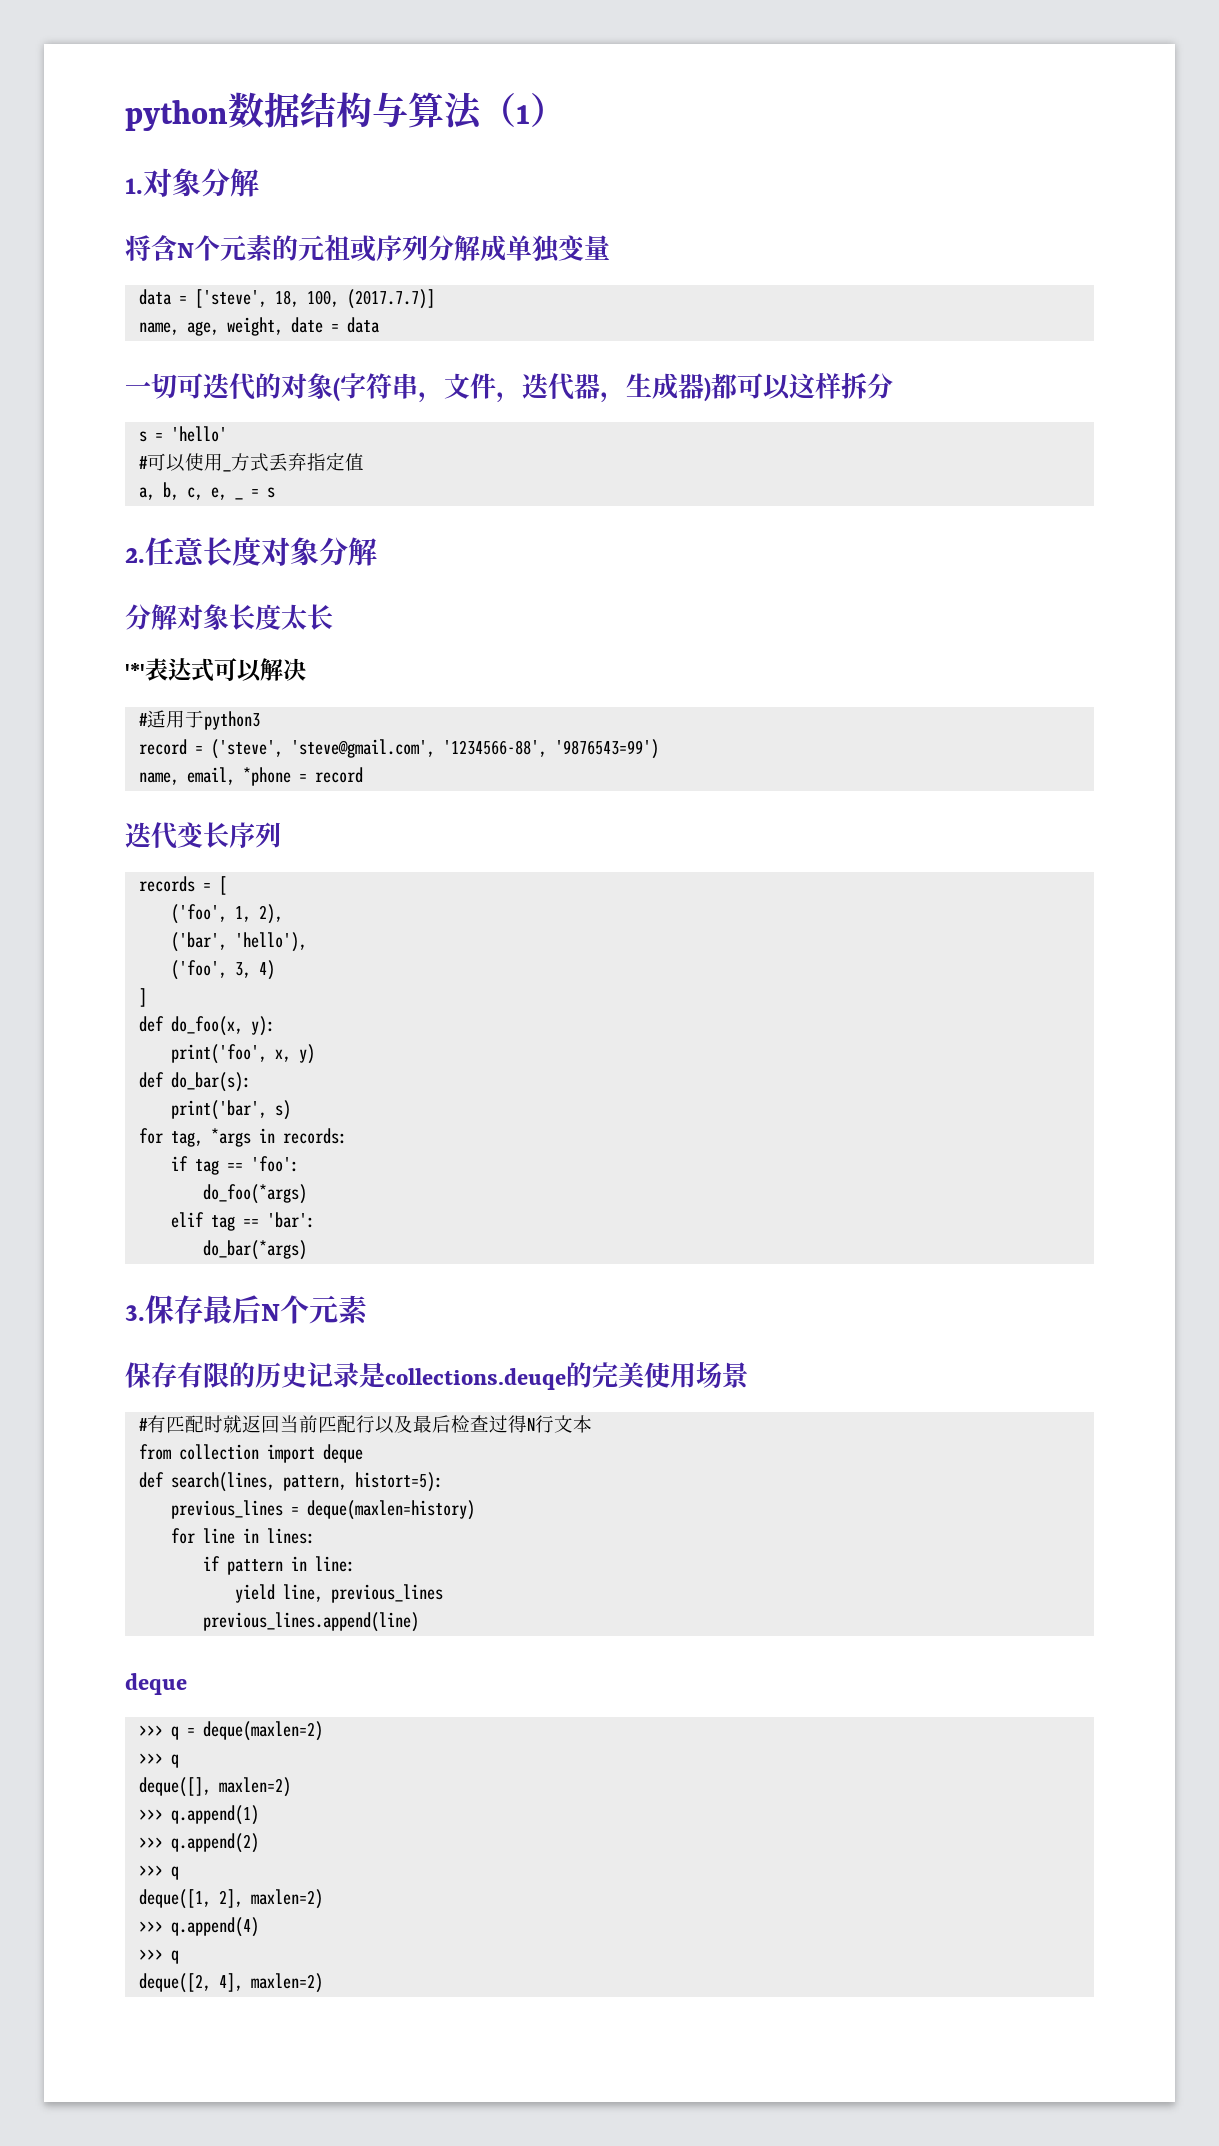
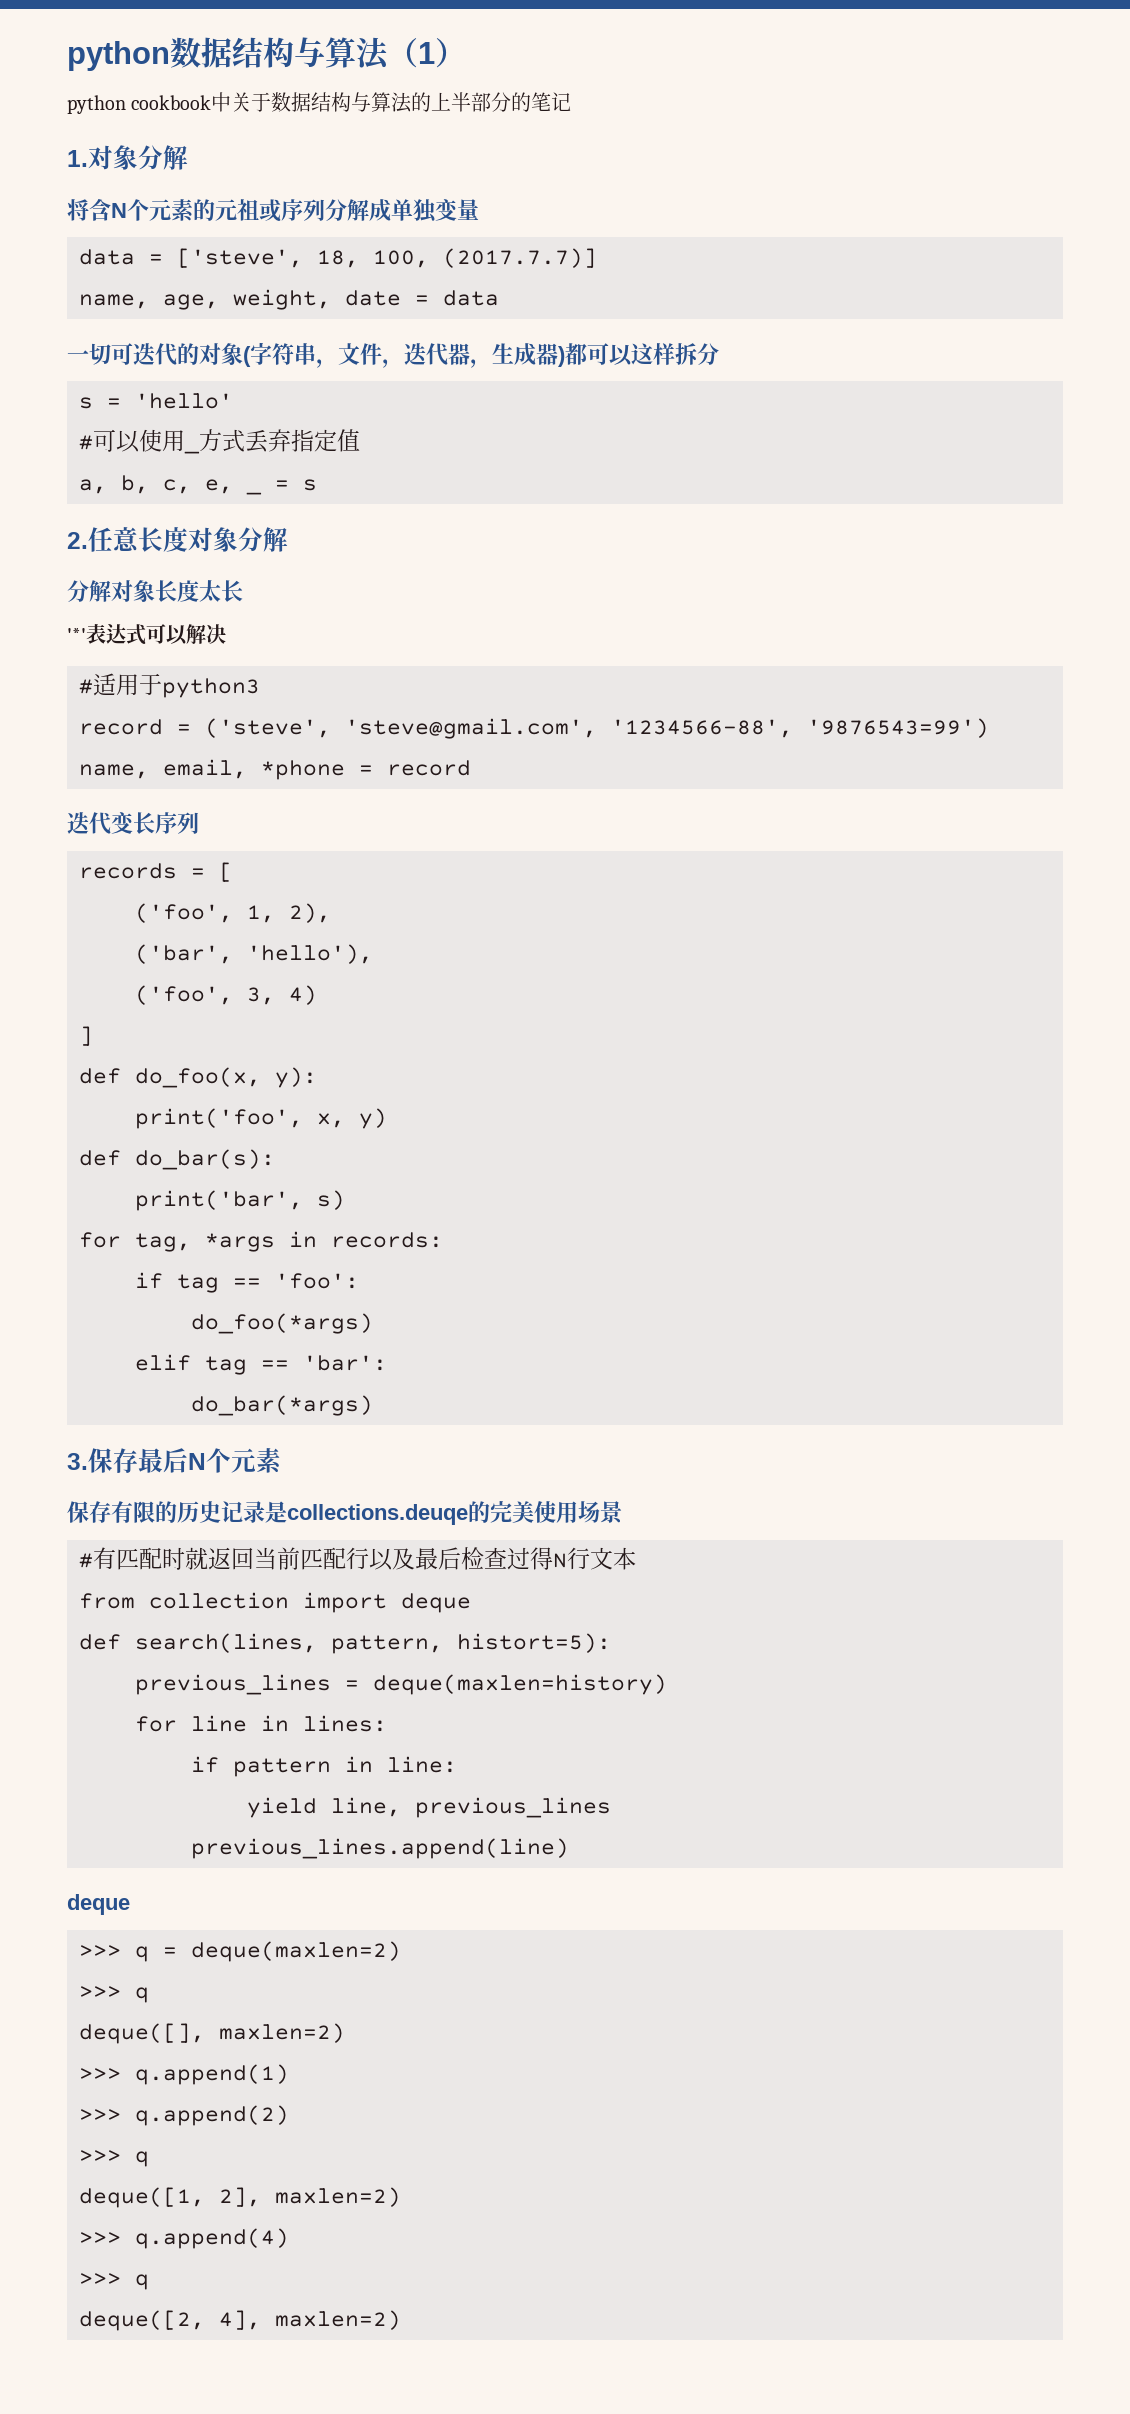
+ python cookbook中关于数据结构与算法的上半部分的笔记

